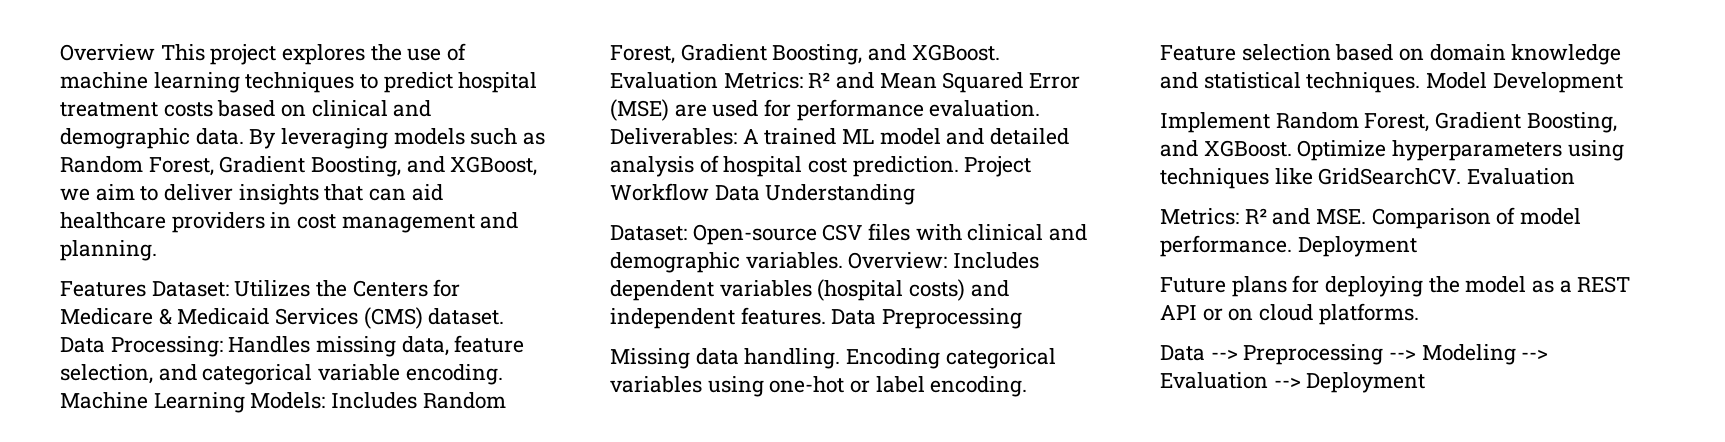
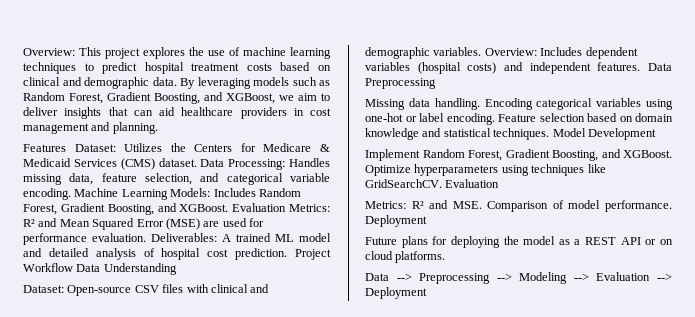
- Overview This project explores the use of machine learning techniques to predict hospital treatment costs based on clinical and demographic data.
+ Overview: This project explores the use of machine learning techniques to predict hospital treatment costs based on clinical and demographic data.

